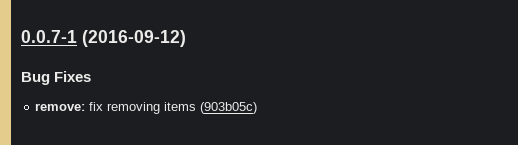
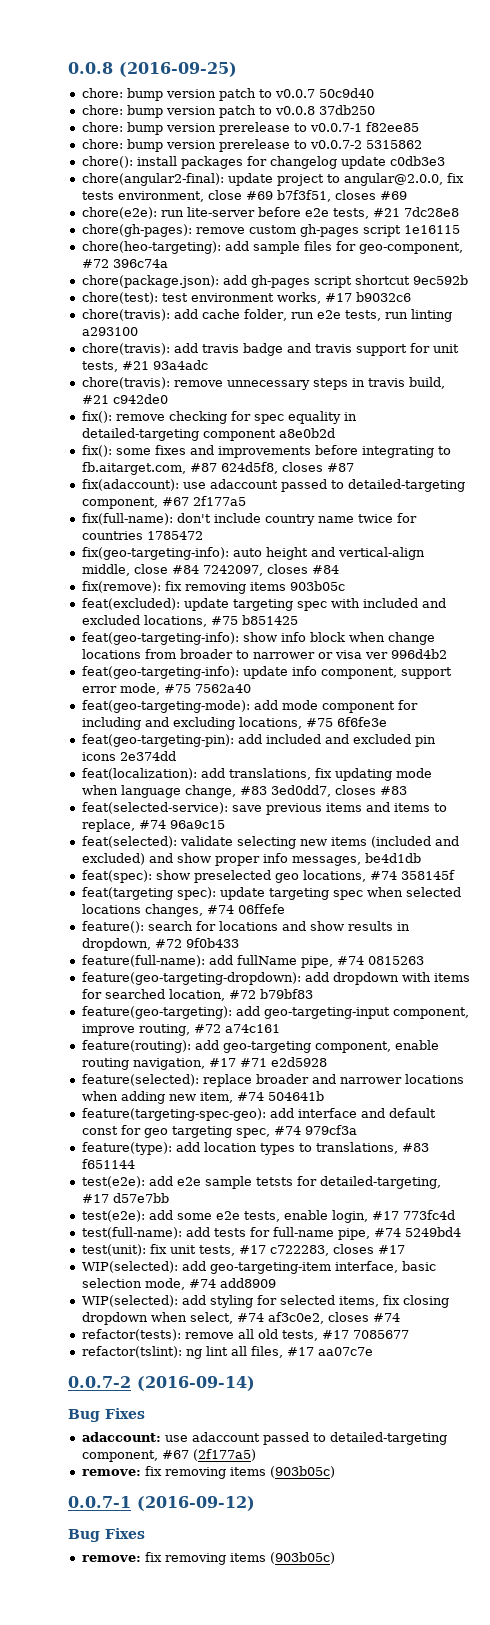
+ 0.0.8 (2016-09-25)
+ chore: bump version patch to v0.0.7 50c9d40
+ chore: bump version patch to v0.0.8 37db250
+ chore: bump version prerelease to v0.0.7-1 f82ee85
+ chore: bump version prerelease to v0.0.7-2 5315862
+ chore(): install packages for changelog update c0db3e3
+ chore(angular2-final): update project to angular@2.0.0, fix tests environment, close #69 b7f3f51, closes #69
+ chore(e2e): run lite-server before e2e tests, #21 7dc28e8
+ chore(gh-pages): remove custom gh-pages script 1e16115
+ chore(heo-targeting): add sample files for geo-component, #72 396c74a
+ chore(package.json): add gh-pages script shortcut 9ec592b
+ chore(test): test environment works, #17 b9032c6
+ chore(travis): add cache folder, run e2e tests, run linting a293100
+ chore(travis): add travis badge and travis support for unit tests, #21 93a4adc
+ chore(travis): remove unnecessary steps in travis build, #21 c942de0
+ fix(): remove checking for spec equality in detailed-targeting component a8e0b2d
+ fix(): some fixes and improvements before integrating to fb.aitarget.com, #87 624d5f8, closes #87
+ fix(adaccount): use adaccount passed to detailed-targeting component, #67 2f177a5
+ fix(full-name): don't include country name twice for countries 1785472
+ fix(geo-targeting-info): auto height and vertical-align middle, close #84 7242097, closes #84
+ fix(remove): fix removing items 903b05c
+ feat(excluded): update targeting spec with included and excluded locations, #75 b851425
+ feat(geo-targeting-info): show info block when change locations from broader to narrower or visa ver 996d4b2
+ feat(geo-targeting-info): update info component, support error mode, #75 7562a40
+ feat(geo-targeting-mode): add mode component for including and excluding locations, #75 6f6fe3e
+ feat(geo-targeting-pin): add included and excluded pin icons 2e374dd
+ feat(localization): add translations, fix updating mode when language change, #83 3ed0dd7, closes #83
+ feat(selected-service): save previous items and items to replace, #74 96a9c15
+ feat(selected): validate selecting new items (included and excluded) and show proper info messages, be4d1db
+ feat(spec): show preselected geo locations, #74 358145f
+ feat(targeting spec): update targeting spec when selected locations changes, #74 06ffefe
+ feature(): search for locations and show results in dropdown, #72 9f0b433
+ feature(full-name): add fullName pipe, #74 0815263
+ feature(geo-targeting-dropdown): add dropdown with items for searched location, #72 b79bf83
+ feature(geo-targeting): add geo-targeting-input component, improve routing, #72 a74c161
+ feature(routing): add geo-targeting component, enable routing navigation, #17 #71 e2d5928
+ feature(selected): replace broader and narrower locations when adding new item, #74 504641b
+ feature(targeting-spec-geo): add interface and default const for geo targeting spec, #74 979cf3a
+ feature(type): add location types to translations, #83 f651144
+ test(e2e): add e2e sample tetsts for detailed-targeting, #17 d57e7bb
+ test(e2e): add some e2e tests, enable login, #17 773fc4d
+ test(full-name): add tests for full-name pipe, #74 5249bd4
+ test(unit): fix unit tests, #17 c722283, closes #17
+ WIP(selected): add geo-targeting-item interface, basic selection mode, #74 add8909
+ WIP(selected): add styling for selected items, fix closing dropdown when select, #74 af3c0e2, closes #74
+ refactor(tests): remove all old tests, #17 7085677
+ refactor(tslint): ng lint all files, #17 aa07c7e
+ 0.0.7-2 (2016-09-14)
+ Bug Fixes
+ adaccount: use adaccount passed to detailed-targeting component, #67 (2f177a5)
+ remove: fix removing items (903b05c)

